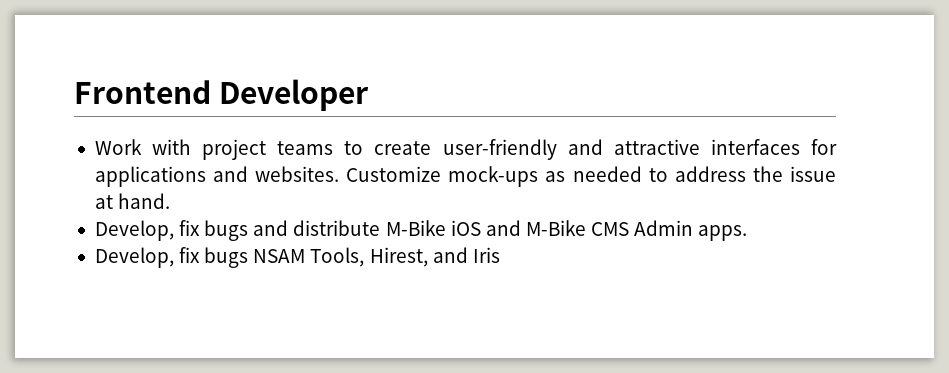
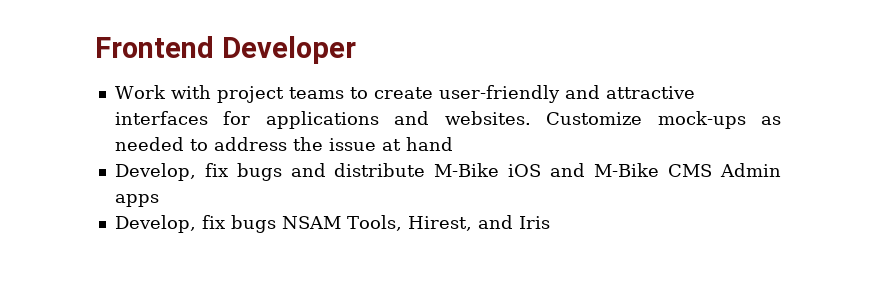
- Customize mock-ups as needed to address the issue at hand.
+ Customize mock-ups as needed to address the issue at hand
- Develop, fix bugs and distribute M-Bike iOS and M-Bike CMS Admin apps.
+ Develop, fix bugs and distribute M-Bike iOS and M-Bike CMS Admin apps

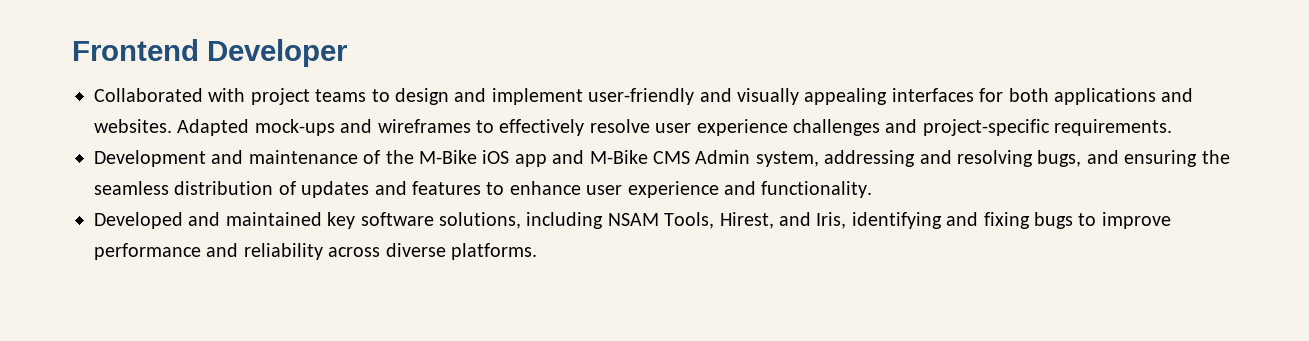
- Work with project teams to create user-friendly and attractive interfaces for applications and websites.
+ Collaborated with project teams to design and implement user-friendly and visually appealing interfaces for both applications and websites.
- Customize mock-ups as needed to address the issue at hand
- Develop, fix bugs and distribute M-Bike iOS and M-Bike CMS Admin apps
- Develop, fix bugs NSAM Tools, Hirest, and Iris
+ Adapted mock-ups and wireframes to effectively resolve user experience challenges and project-specific requirements.
+ Development and maintenance of the M-Bike iOS app and M-Bike CMS Admin system, addressing and resolving bugs, and ensuring the seamless distribution of updates and features to enhance user experience and functionality.
+ Developed and maintained key software solutions, including NSAM Tools, Hirest, and Iris, identifying and fixing bugs to improve performance and reliability across diverse platforms.

